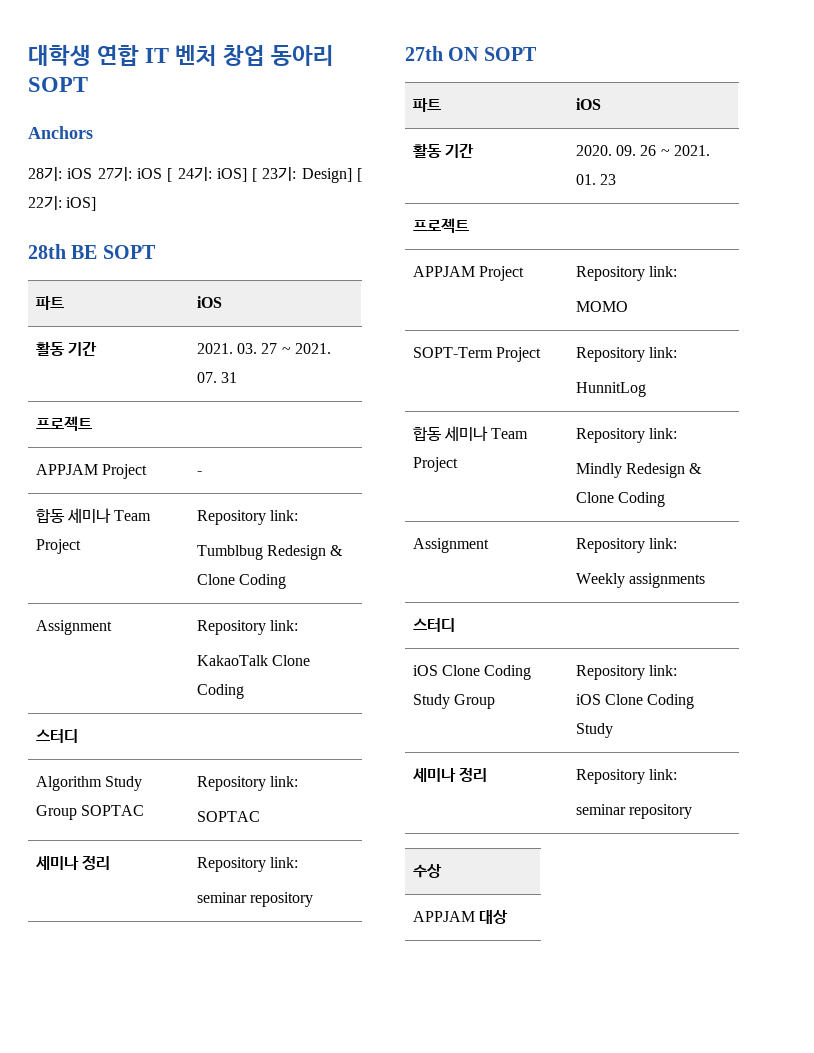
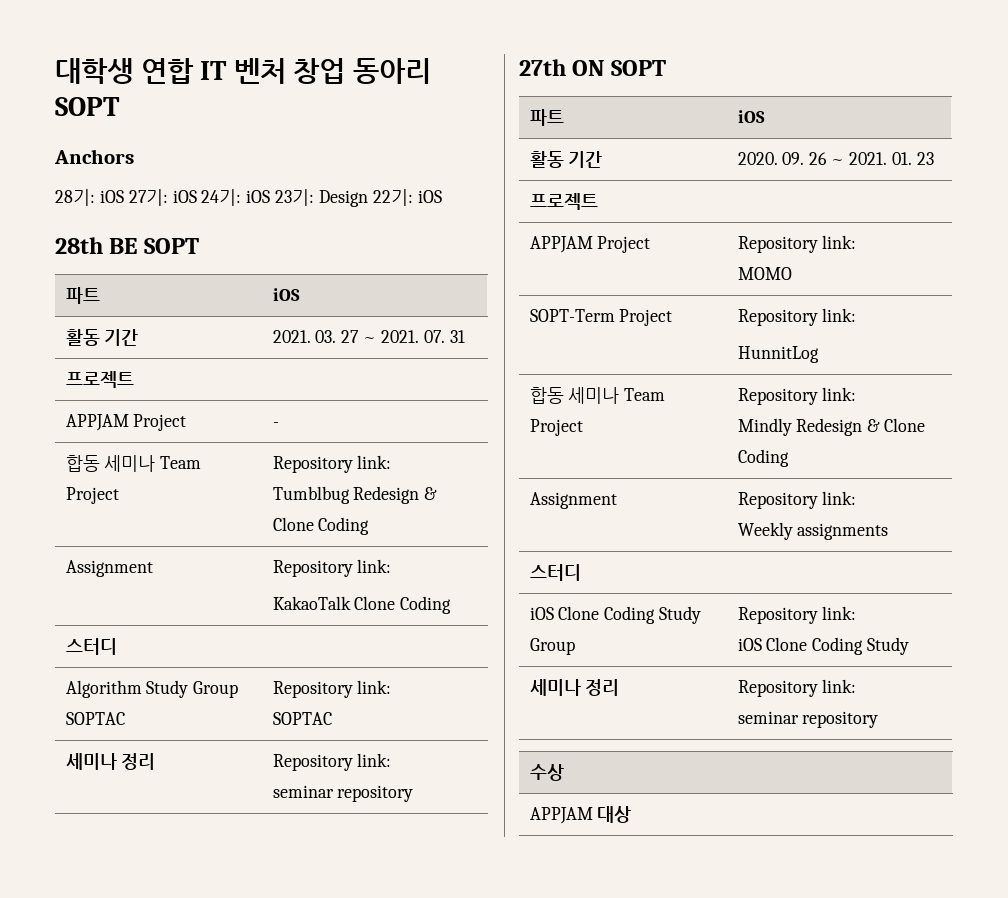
- 28기: iOS 27기: iOS [ 24기: iOS] [ 23기: Design] [ 22기: iOS]
+ 28기: iOS 27기: iOS 24기: iOS 23기: Design 22기: iOS

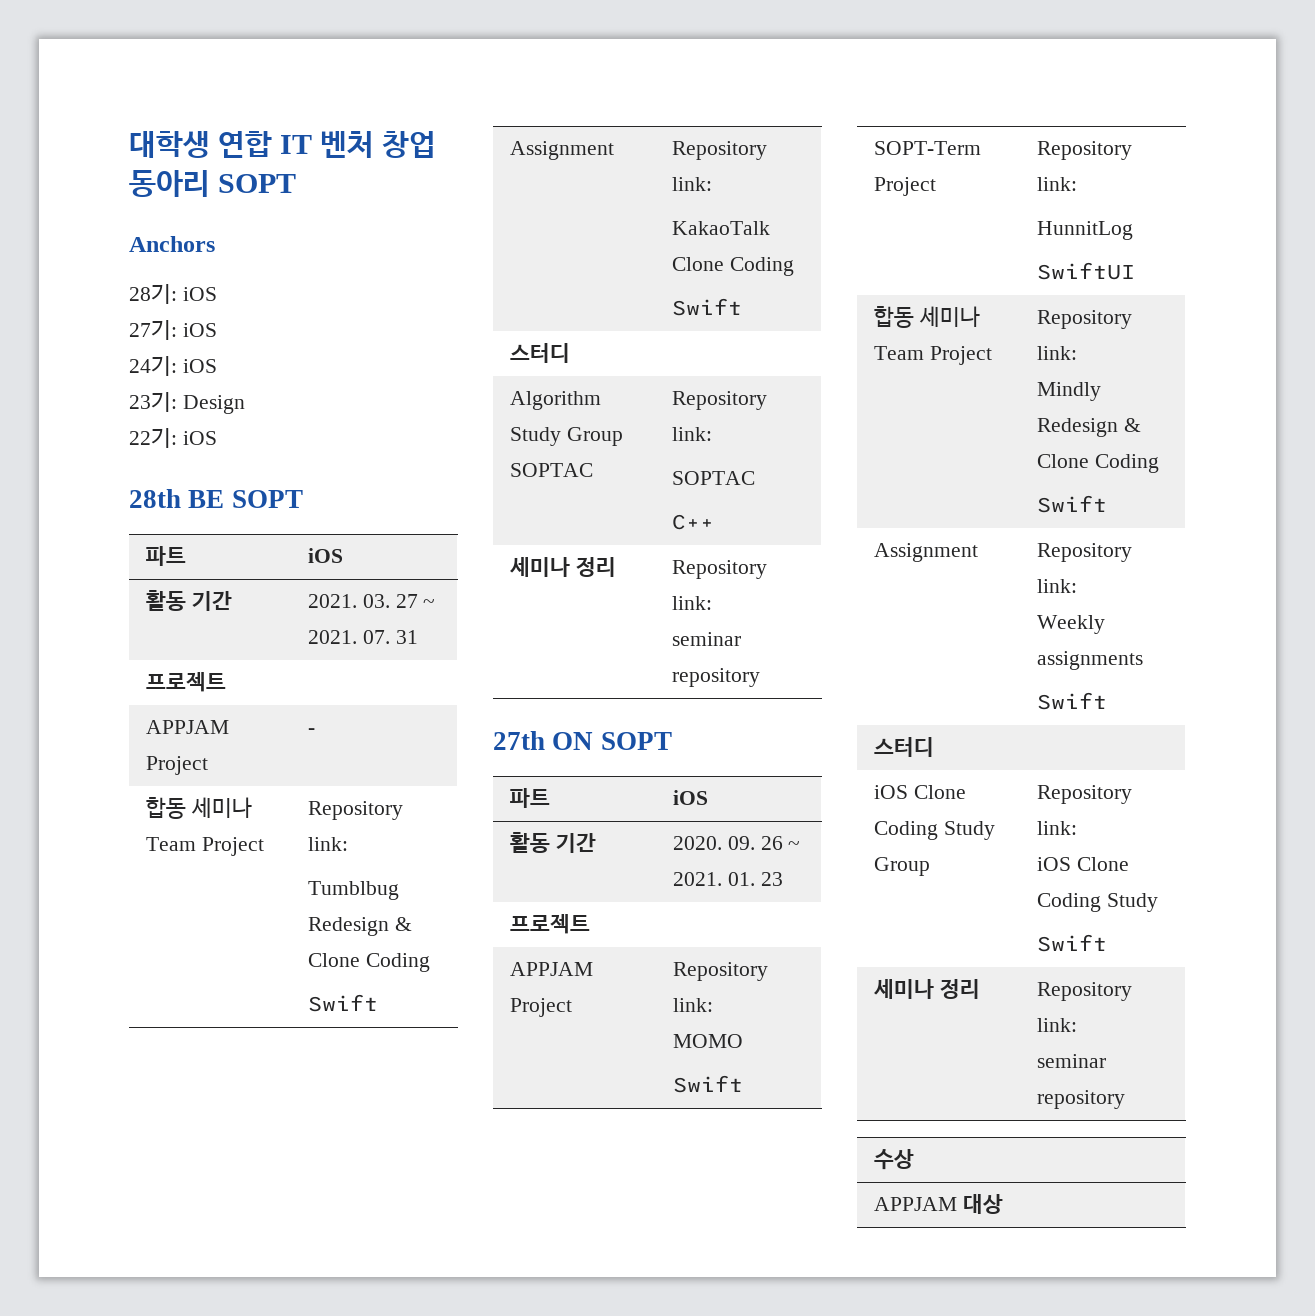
- 28기: iOS 27기: iOS 24기: iOS 23기: Design 22기: iOS
+ 28기: iOS
+ 27기: iOS
+ 24기: iOS
+ 23기: Design
+ 22기: iOS
  APPJAM Project | -
  합동 세미나 Team Project | Repository link:
  Tumblbug Redesign & Clone Coding
+ Swift
  Assignment | Repository link:
  KakaoTalk Clone Coding
+ Swift
  Algorithm Study Group SOPTAC | Repository link:
  SOPTAC
+ C++
  APPJAM Project | Repository link:
  MOMO
+ Swift
  SOPT-Term Project | Repository link:
  HunnitLog
+ SwiftUI
  합동 세미나 Team Project | Repository link:
  Mindly Redesign & Clone Coding
+ Swift
  Assignment | Repository link:
  Weekly assignments
+ Swift
  iOS Clone Coding Study Group | Repository link:
  iOS Clone Coding Study
+ Swift

